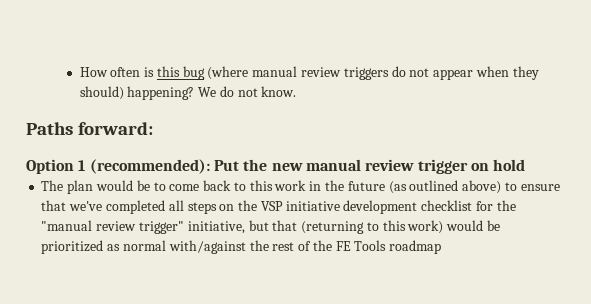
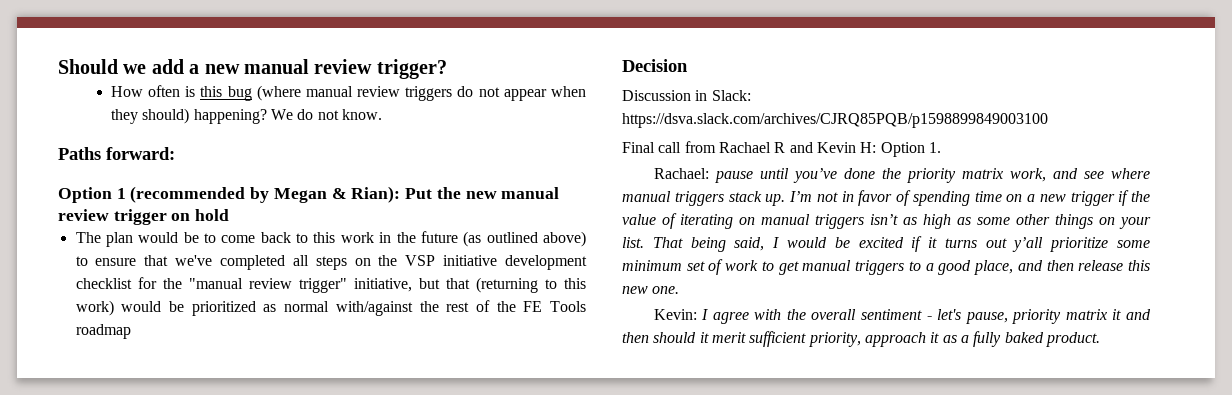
+ Should we add a new manual review trigger?
- Option 1 (recommended): Put the new manual review trigger on hold
+ Option 1 (recommended by Megan & Rian): Put the new manual review trigger on hold
+ Decision
+ Discussion in Slack: https://dsva.slack.com/archives/CJRQ85PQB/p1598899849003100
+ Final call from Rachael R and Kevin H: Option 1.
+ Rachael: pause until you’ve done the priority matrix work, and see where manual triggers stack up. I’m not in favor of spending time on a new trigger if the value of iterating on manual triggers isn’t as high as some other things on your list. That being said, I would be excited if it turns out y’all prioritize some minimum set of work to get manual triggers to a good place, and then release this new one.
+ Kevin: I agree with the overall sentiment - let's pause, priority matrix it and then should it merit sufficient priority, approach it as a fully baked product.

